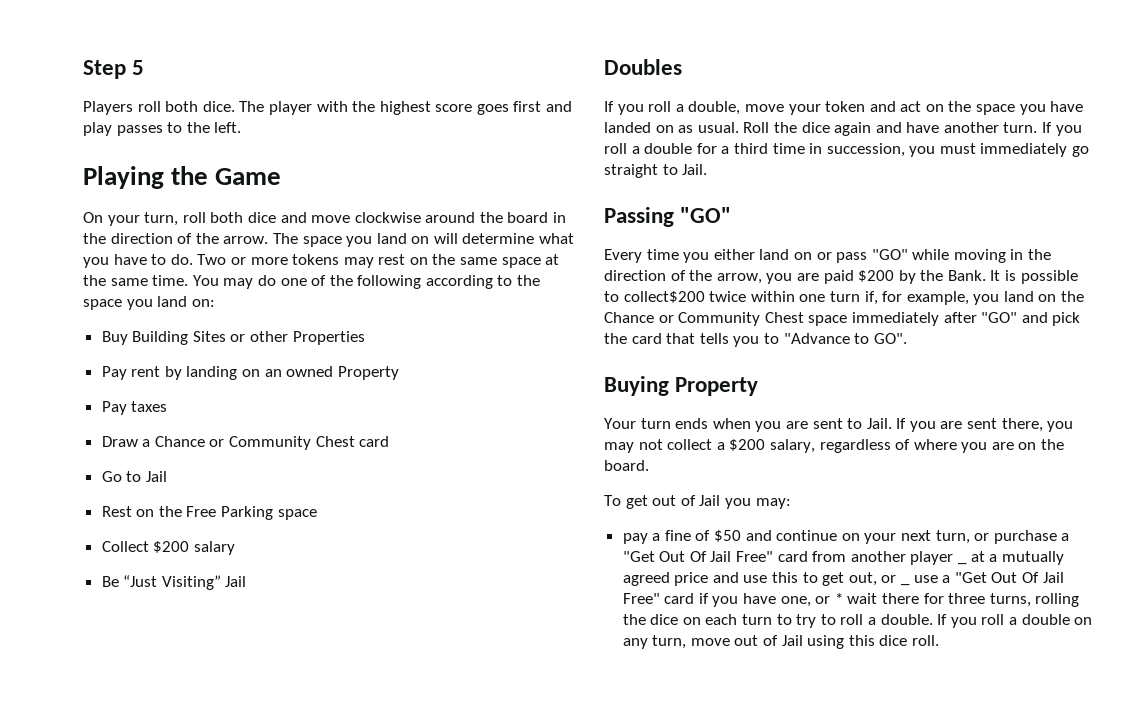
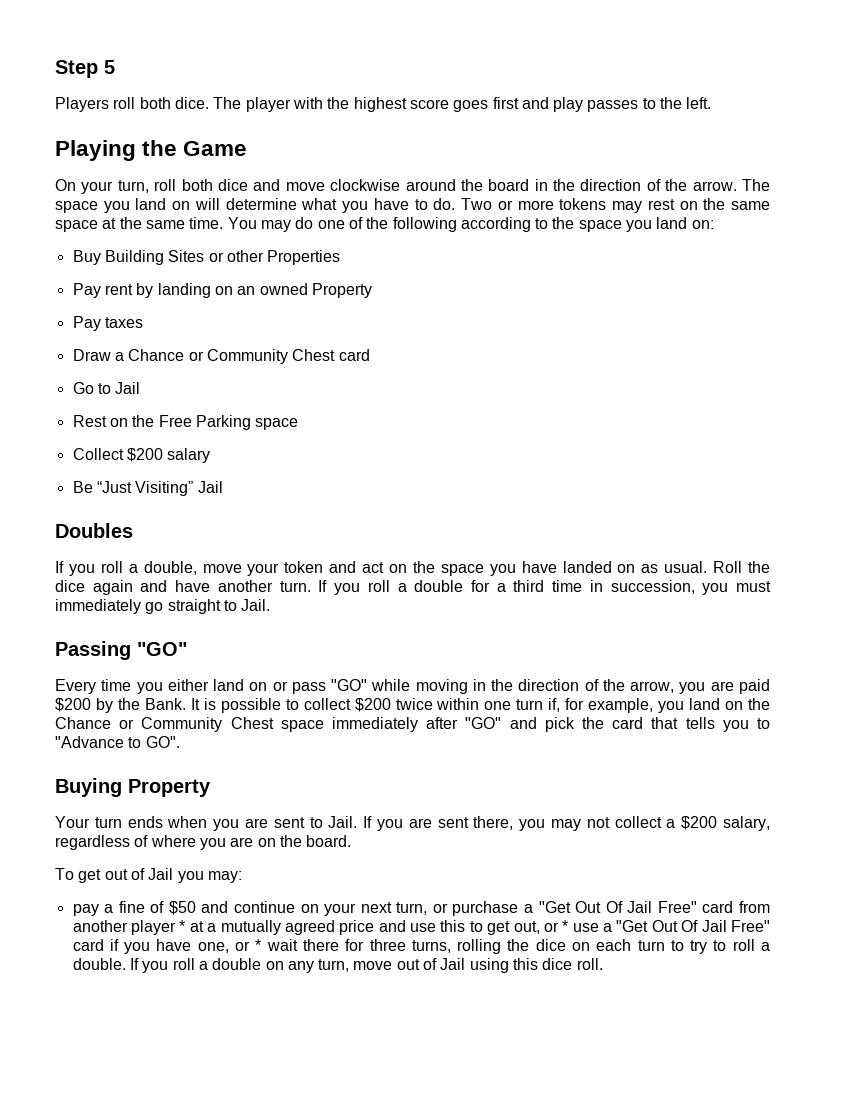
- It is possible to collect$200 twice within one turn if, for example, you land on the Chance or Community Chest space immediately after "GO" and pick the card that tells you to "Advance to GO".
+ It is possible to collect $200 twice within one turn if, for example, you land on the Chance or Community Chest space immediately after "GO" and pick the card that tells you to "Advance to GO".
- pay a fine of $50 and continue on your next turn, or purchase a "Get Out Of Jail Free" card from another player _ at a mutually agreed price and use this to get out, or _ use a "Get Out Of Jail Free" card if you have one, or * wait there for three turns, rolling the dice on each turn to try to roll a double.
+ pay a fine of $50 and continue on your next turn, or purchase a "Get Out Of Jail Free" card from another player * at a mutually agreed price and use this to get out, or * use a "Get Out Of Jail Free" card if you have one, or * wait there for three turns, rolling the dice on each turn to try to roll a double.

